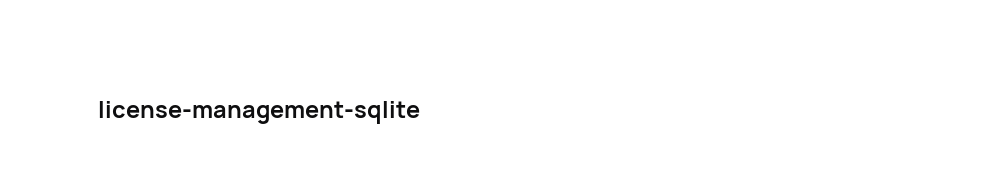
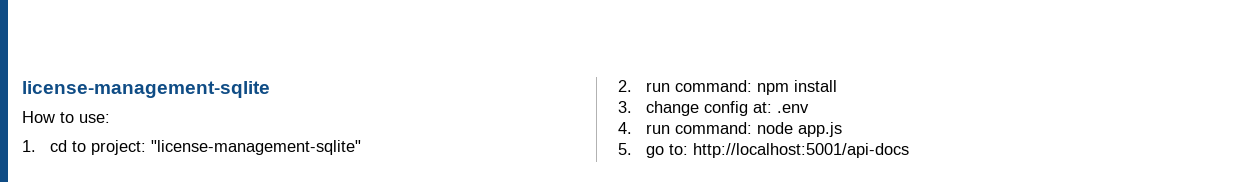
+ How to use:
+ 1. cd to project: "license-management-sqlite"
+ 2. run command: npm install
+ 3. change config at: .env
+ 4. run command: node app.js
+ 5. go to: http://localhost:5001/api-docs

